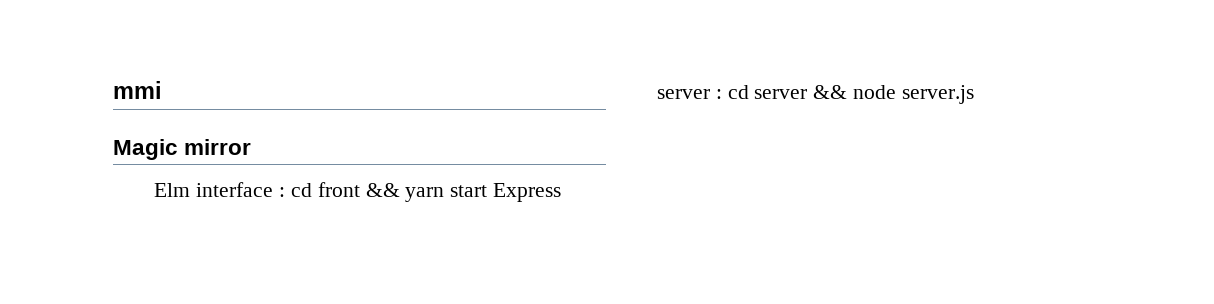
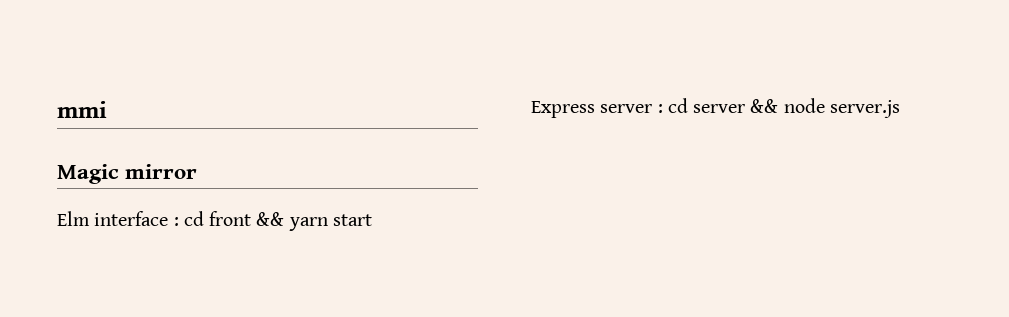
- Elm interface : cd front && yarn start Express server : cd server && node server.js
+ Elm interface : cd front && yarn start
+ Express server : cd server && node server.js

